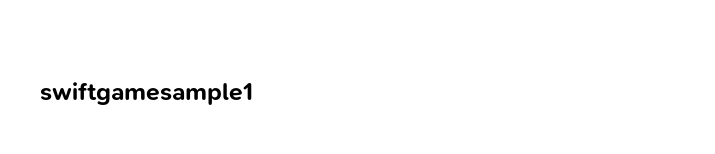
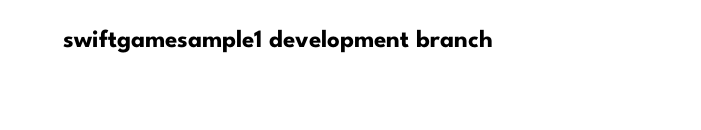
- swiftgamesample1
+ swiftgamesample1 development branch

